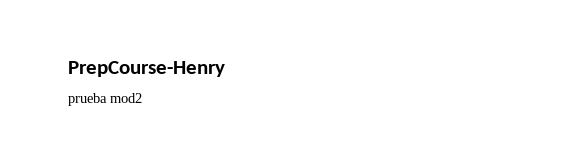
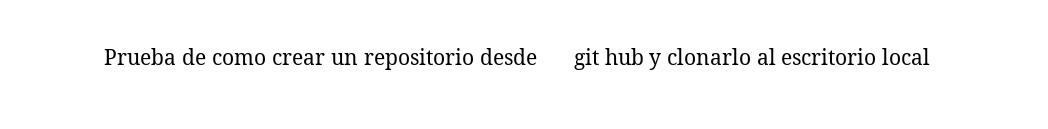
- PrepCourse-Henry
- prueba mod2
+ Prueba de como crear un repositorio desde git hub y clonarlo al escritorio local

